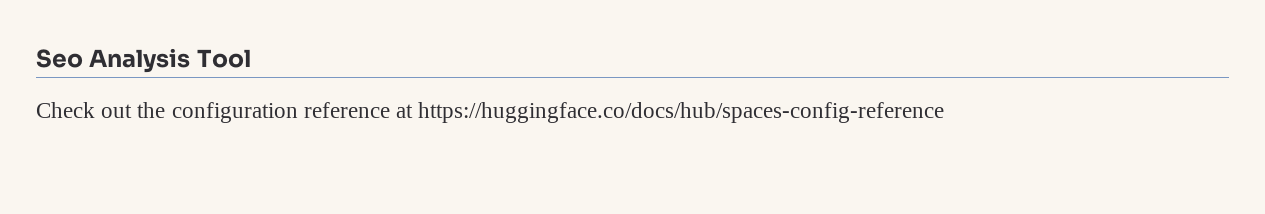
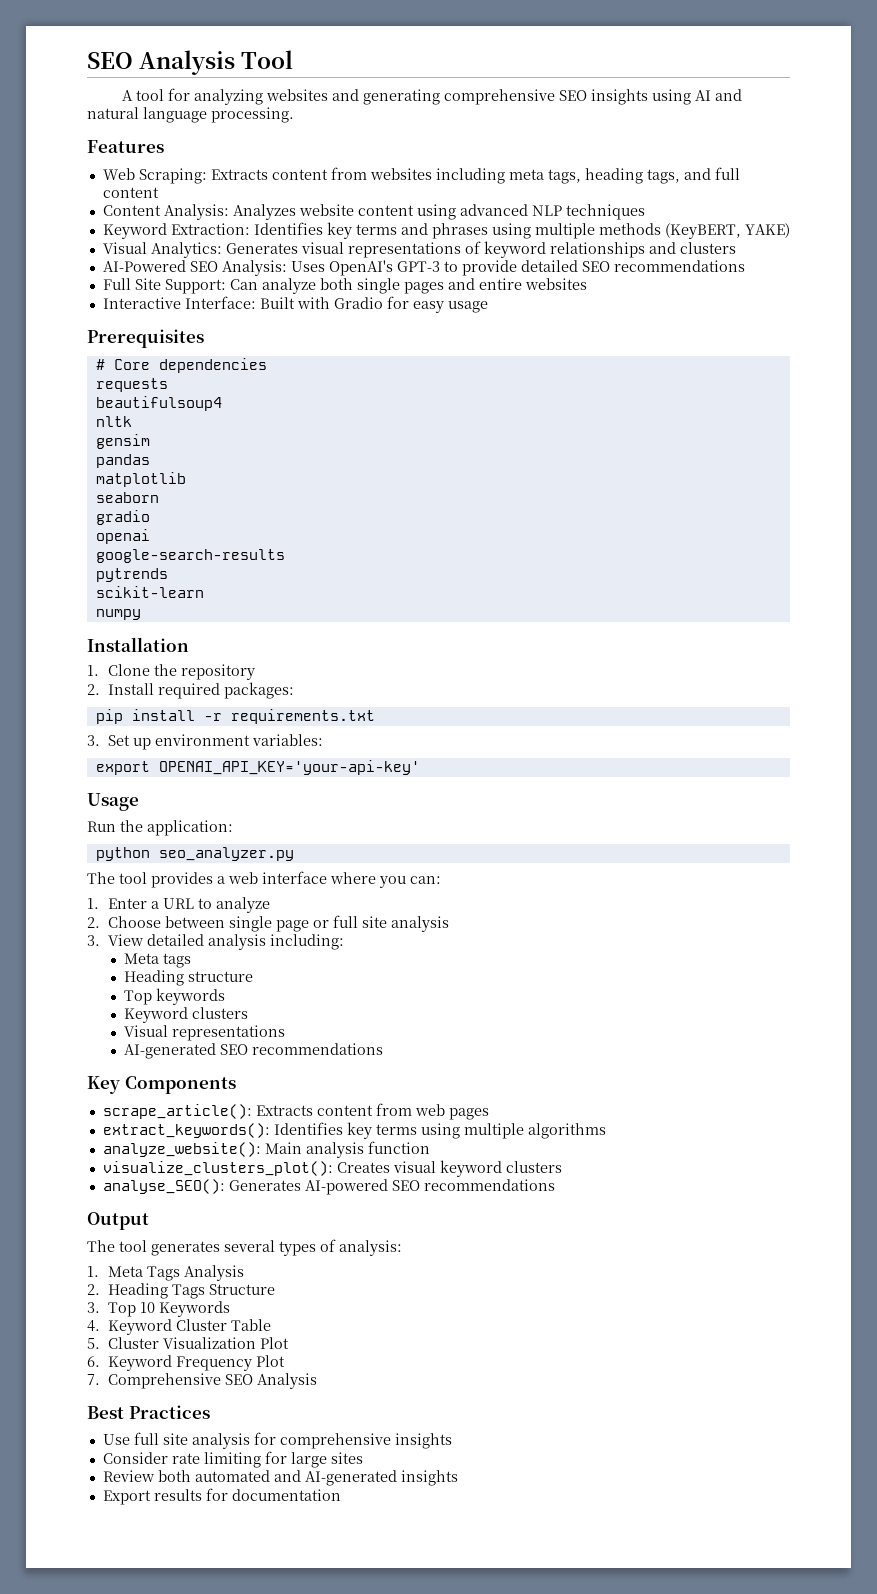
- Seo Analysis Tool
+ SEO Analysis Tool
- Check out the configuration reference at https://huggingface.co/docs/hub/spaces-config-reference
+ A tool for analyzing websites and generating comprehensive SEO insights using AI and natural language processing.
+ Features
+ Web Scraping: Extracts content from websites including meta tags, heading tags, and full content
+ Content Analysis: Analyzes website content using advanced NLP techniques
+ Keyword Extraction: Identifies key terms and phrases using multiple methods (KeyBERT, YAKE)
+ Visual Analytics: Generates visual representations of keyword relationships and clusters
+ AI-Powered SEO Analysis: Uses OpenAI's GPT-3 to provide detailed SEO recommendations
+ Full Site Support: Can analyze both single pages and entire websites
+ Interactive Interface: Built with Gradio for easy usage
+ Prerequisites
+ # Core dependencies
+ requests
+ beautifulsoup4
+ nltk
+ gensim
+ pandas
+ matplotlib
+ seaborn
+ gradio
+ openai
+ google-search-results
+ pytrends
+ scikit-learn
+ numpy
+ Installation
+ 1. Clone the repository
+ 2. Install required packages:
+ pip install -r requirements.txt
+ 3. Set up environment variables:
+ export OPENAI_API_KEY='your-api-key'
+ Usage
+ Run the application:
+ python seo_analyzer.py
+ The tool provides a web interface where you can:
+ 1. Enter a URL to analyze
+ 2. Choose between single page or full site analysis
+ 3. View detailed analysis including:
+ Meta tags
+ Heading structure
+ Top keywords
+ Keyword clusters
+ Visual representations
+ AI-generated SEO recommendations
+ Key Components
+ scrape_article(): Extracts content from web pages
+ extract_keywords(): Identifies key terms using multiple algorithms
+ analyze_website(): Main analysis function
+ visualize_clusters_plot(): Creates visual keyword clusters
+ analyse_SEO(): Generates AI-powered SEO recommendations
+ Output
+ The tool generates several types of analysis:
+ 1. Meta Tags Analysis
+ 2. Heading Tags Structure
+ 3. Top 10 Keywords
+ 4. Keyword Cluster Table
+ 5. Cluster Visualization Plot
+ 6. Keyword Frequency Plot
+ 7. Comprehensive SEO Analysis
+ Best Practices
+ Use full site analysis for comprehensive insights
+ Consider rate limiting for large sites
+ Review both automated and AI-generated insights
+ Export results for documentation

